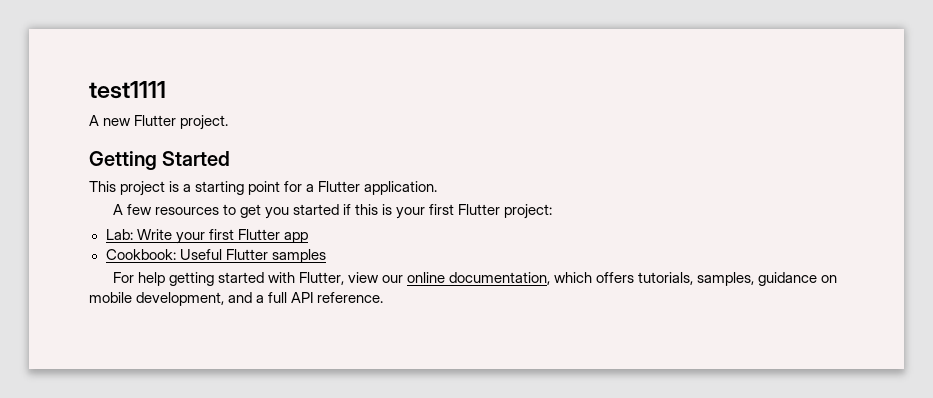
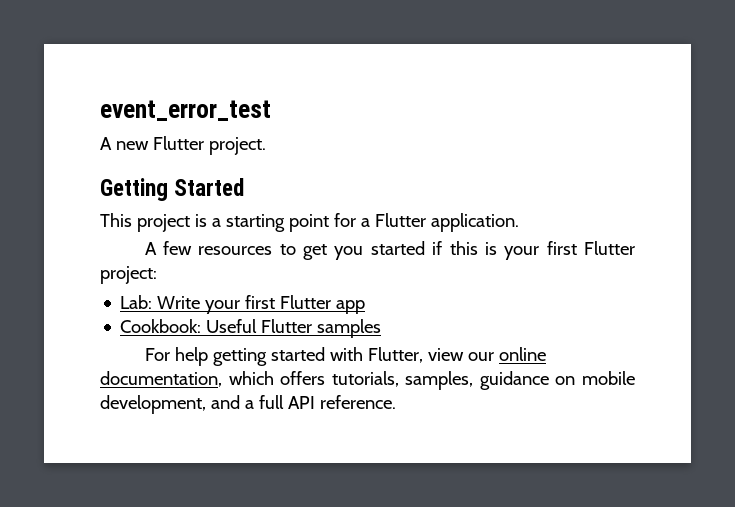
- test1111
+ event_error_test

